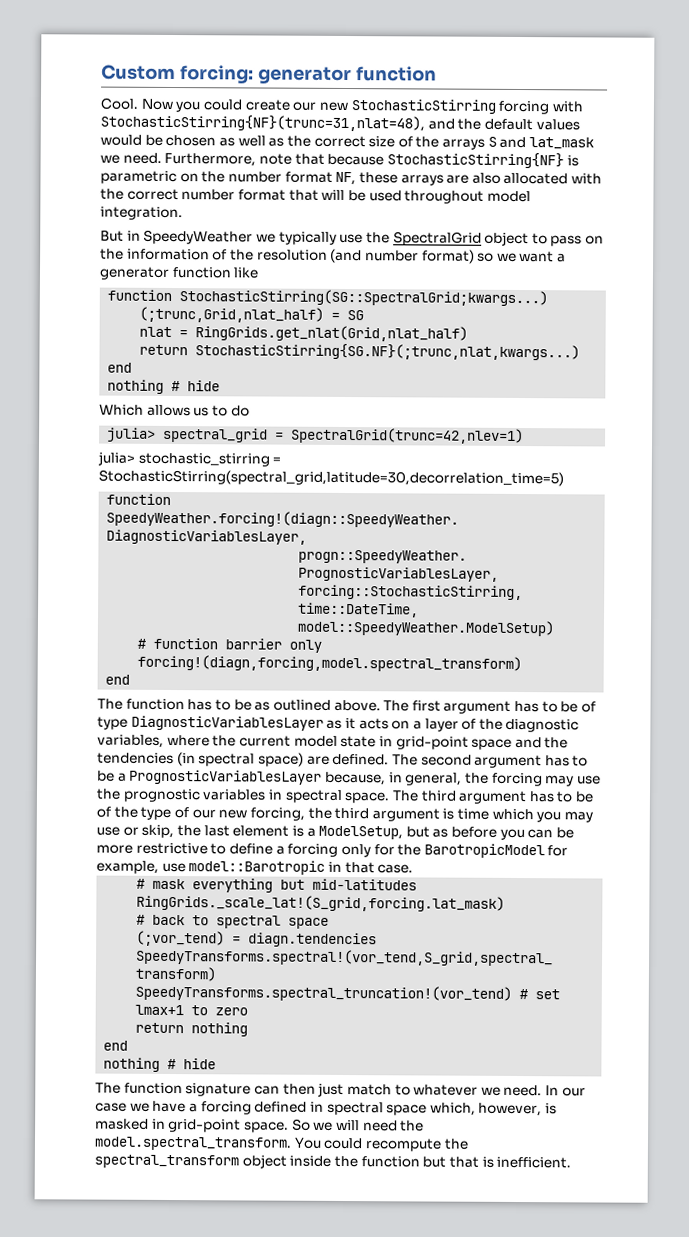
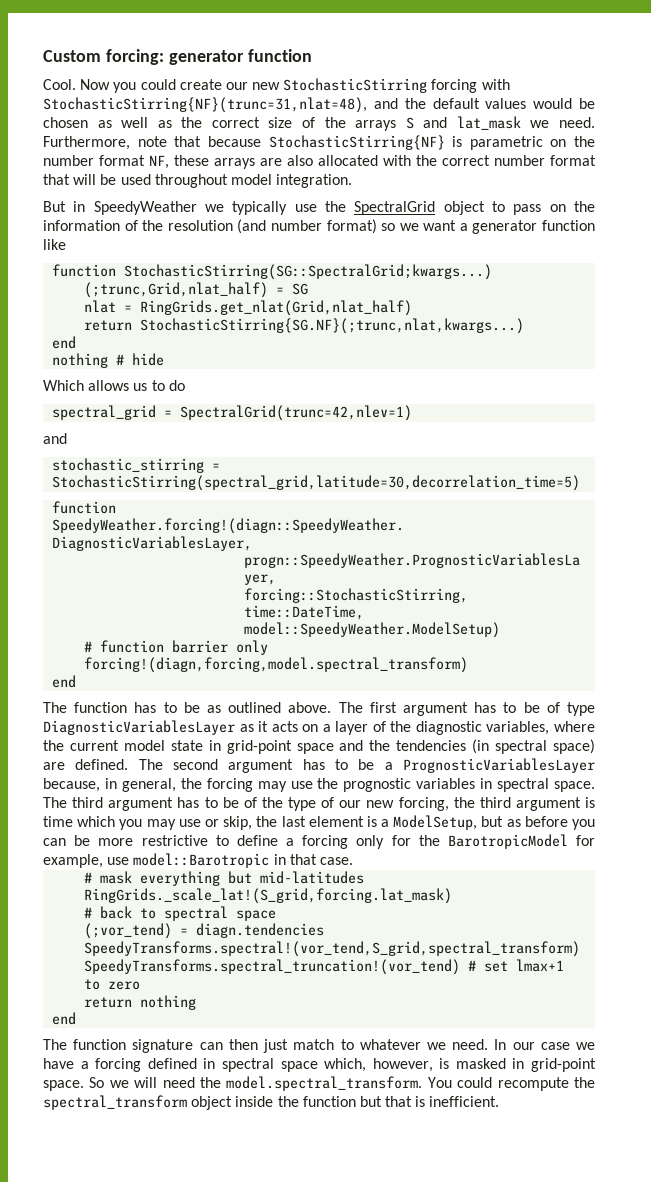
- julia> spectral_grid = SpectralGrid(trunc=42,nlev=1)
- julia> stochastic_stirring = StochasticStirring(spectral_grid,latitude=30,decorrelation_time=5)
+ spectral_grid = SpectralGrid(trunc=42,nlev=1)
+ and
+ stochastic_stirring = StochasticStirring(spectral_grid,latitude=30,decorrelation_time=5)
  return nothing
  end
- nothing # hide

